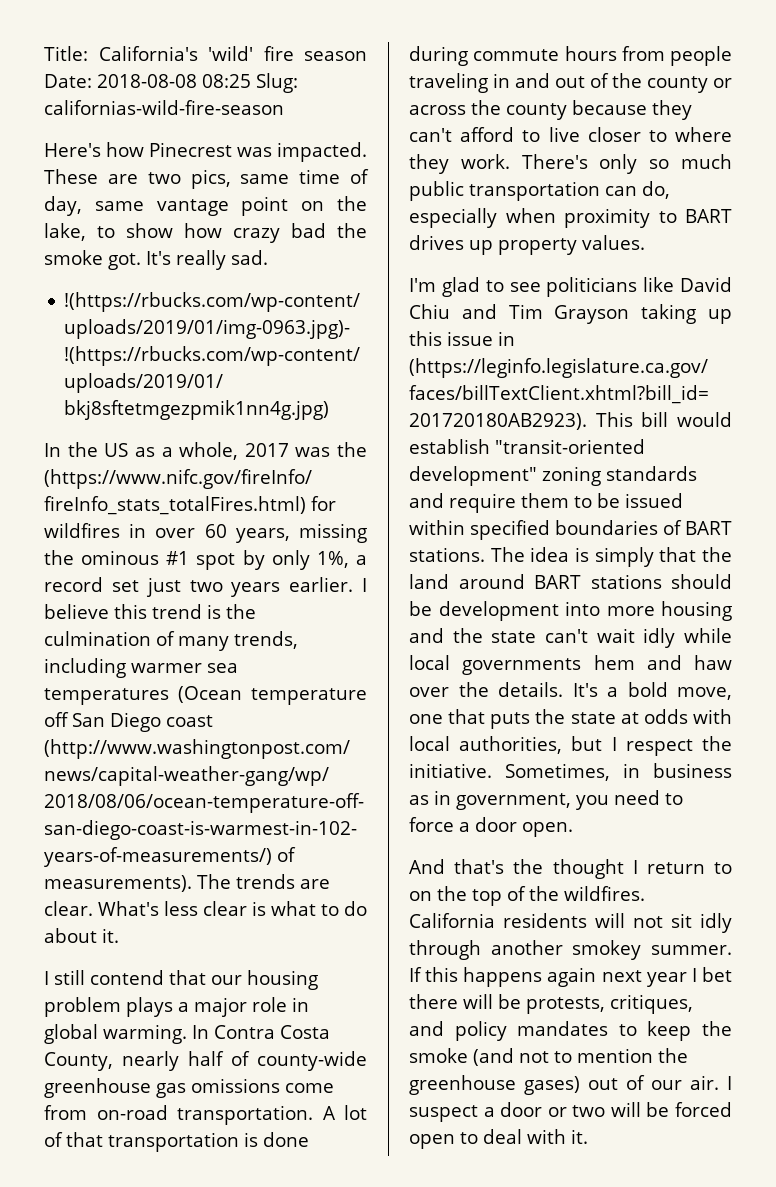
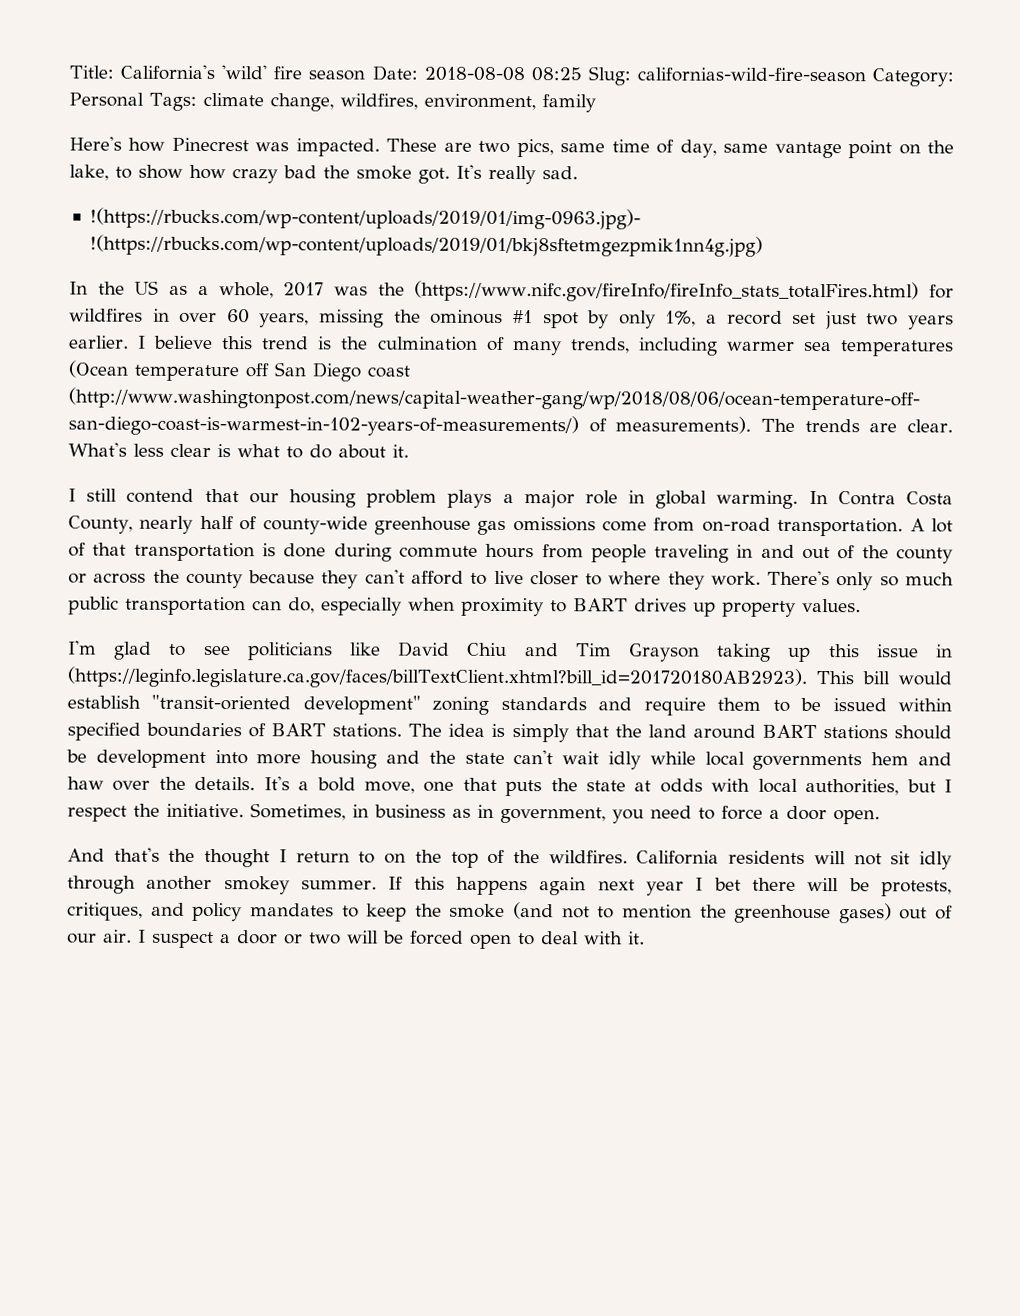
- Title: California's 'wild' fire season Date: 2018-08-08 08:25 Slug: californias-wild-fire-season
+ Title: California's 'wild' fire season Date: 2018-08-08 08:25 Slug: californias-wild-fire-season Category: Personal Tags: climate change, wildfires, environment, family

